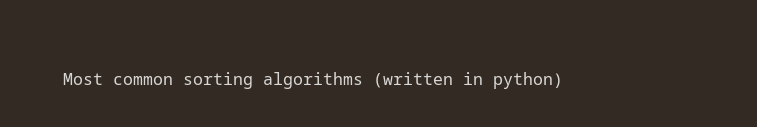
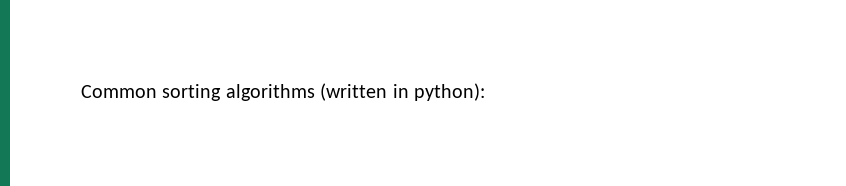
- Most common sorting algorithms (written in python)
+ Common sorting algorithms (written in python):

